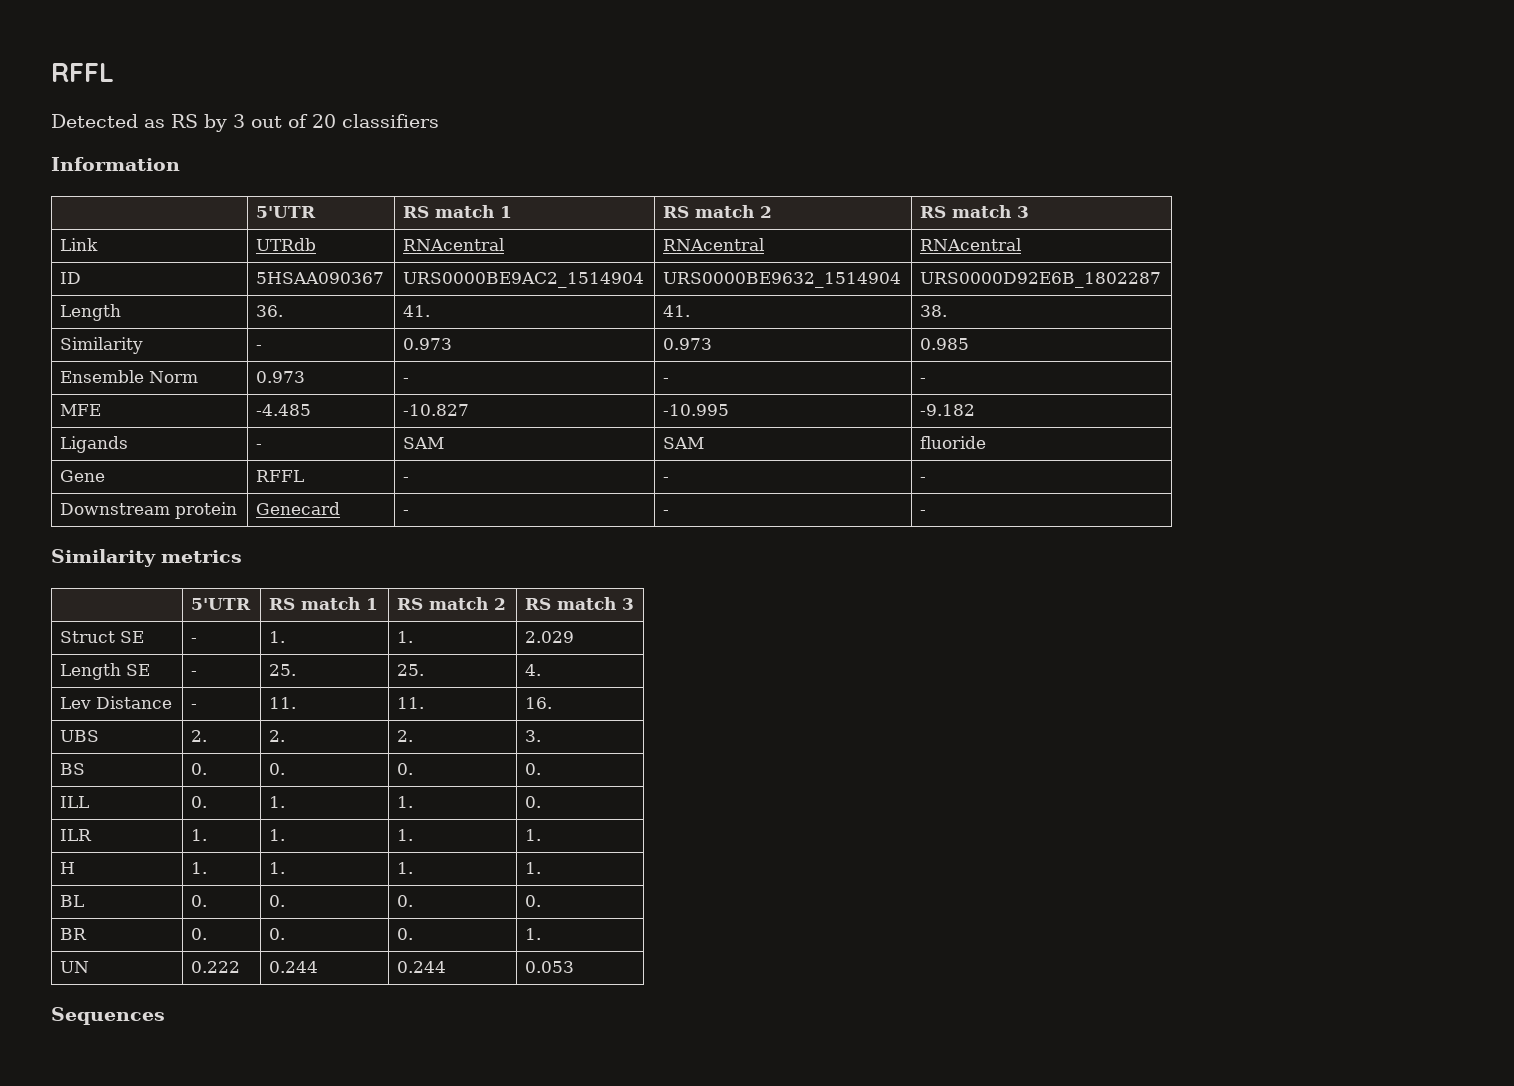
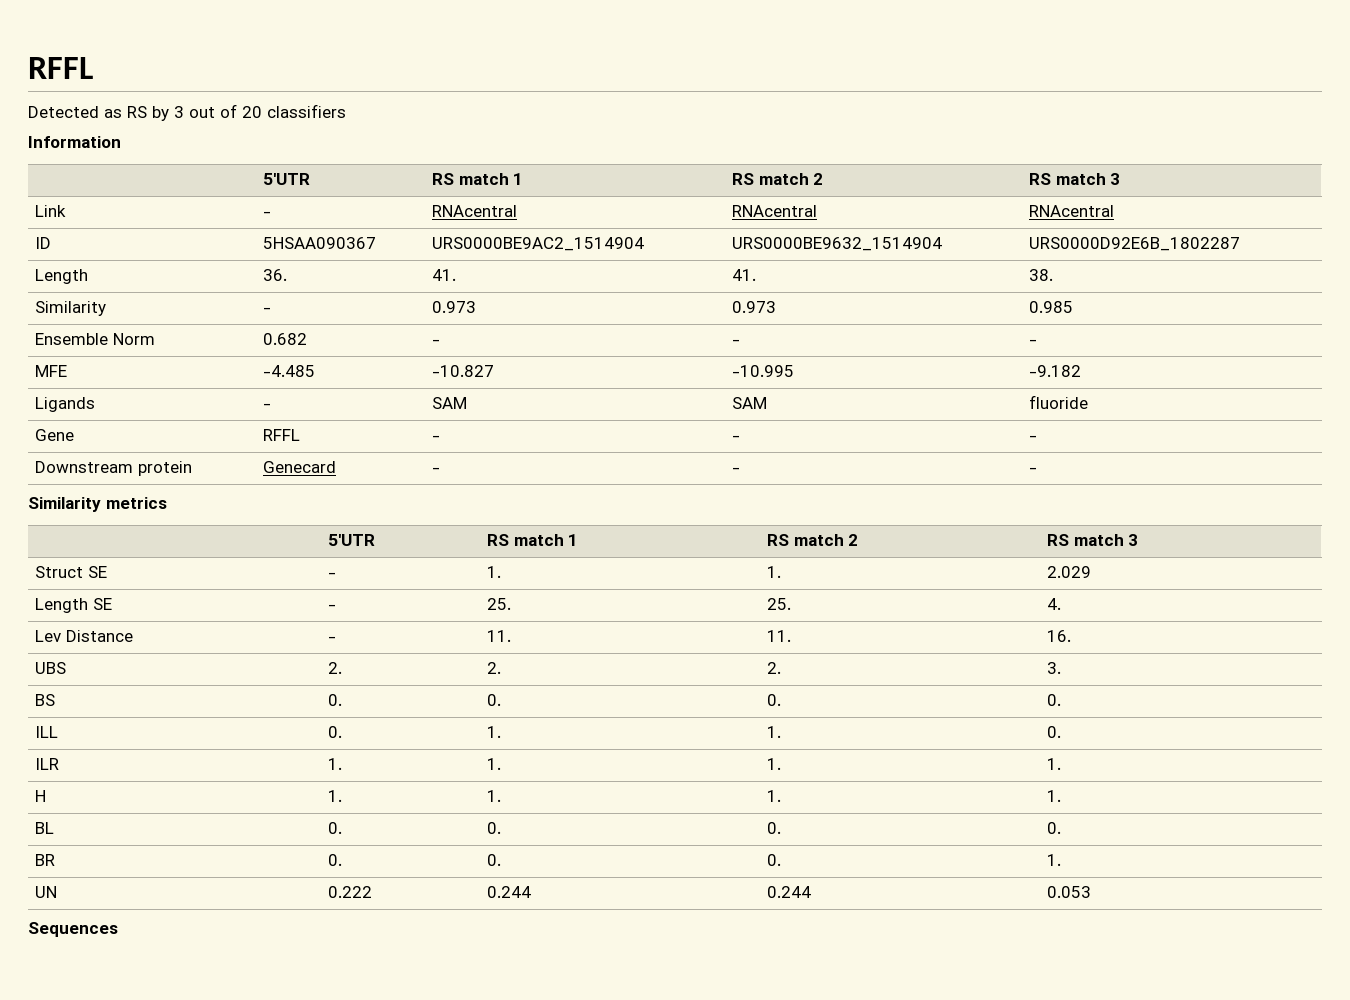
- Link | UTRdb | RNAcentral | RNAcentral | RNAcentral
+ Link | - | RNAcentral | RNAcentral | RNAcentral
- Ensemble Norm | 0.973 | - | - | -
+ Ensemble Norm | 0.682 | - | - | -

